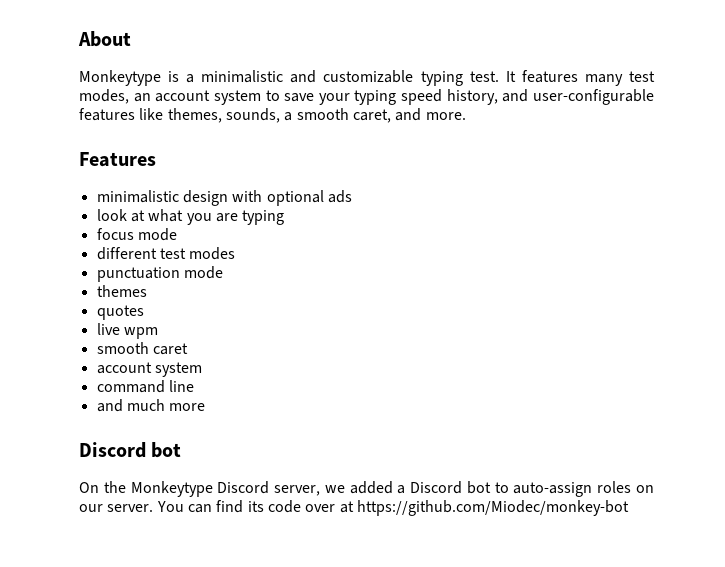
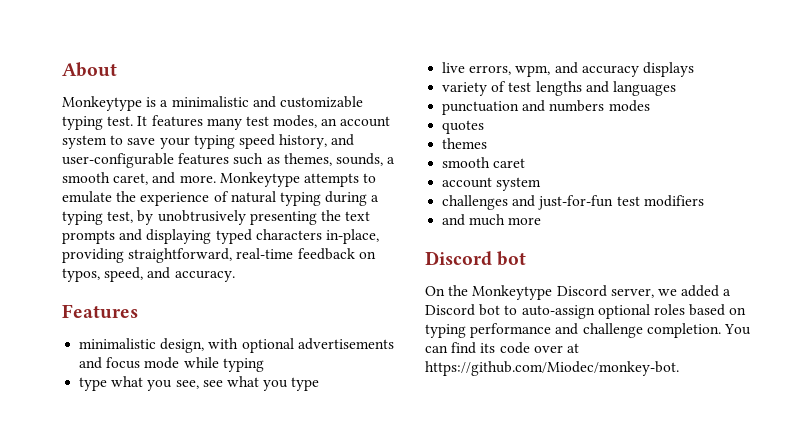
- It features many test modes, an account system to save your typing speed history, and user-configurable features like themes, sounds, a smooth caret, and more.
+ It features many test modes, an account system to save your typing speed history, and user-configurable features such as themes, sounds, a smooth caret, and more. Monkeytype attempts to emulate the experience of natural typing during a typing test, by unobtrusively presenting the text prompts and displaying typed characters in-place, providing straightforward, real-time feedback on typos, speed, and accuracy.
- minimalistic design with optional ads
- look at what you are typing
- focus mode
- different test modes
- punctuation mode
- themes
+ minimalistic design, with optional advertisements and focus mode while typing
+ type what you see, see what you type
+ live errors, wpm, and accuracy displays
+ variety of test lengths and languages
+ punctuation and numbers modes
- live wpm
+ themes
- command line
+ challenges and just-for-fun test modifiers
- On the Monkeytype Discord server, we added a Discord bot to auto-assign roles on our server.
+ On the Monkeytype Discord server, we added a Discord bot to auto-assign optional roles based on typing performance and challenge completion.
- You can find its code over at https://github.com/Miodec/monkey-bot
+ You can find its code over at https://github.com/Miodec/monkey-bot.

